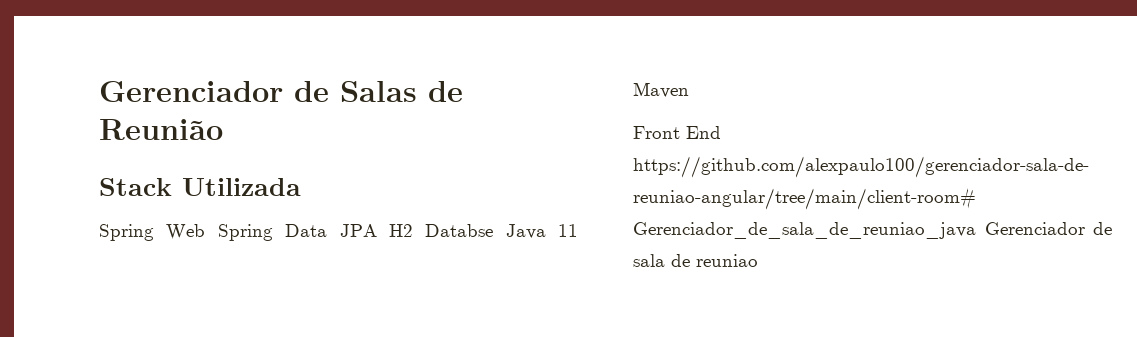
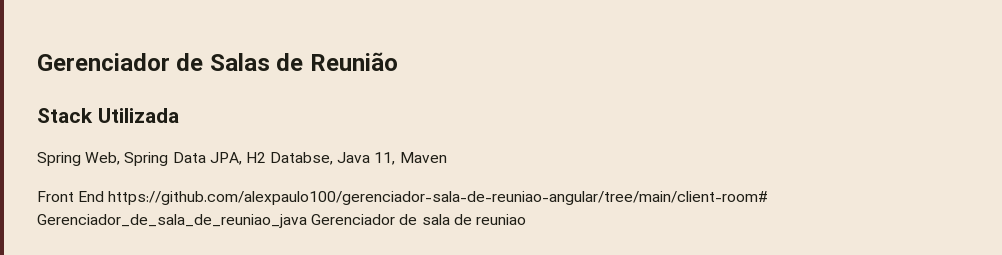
- Spring Web Spring Data JPA H2 Databse Java 11 Maven
+ Spring Web, Spring Data JPA, H2 Databse, Java 11, Maven

